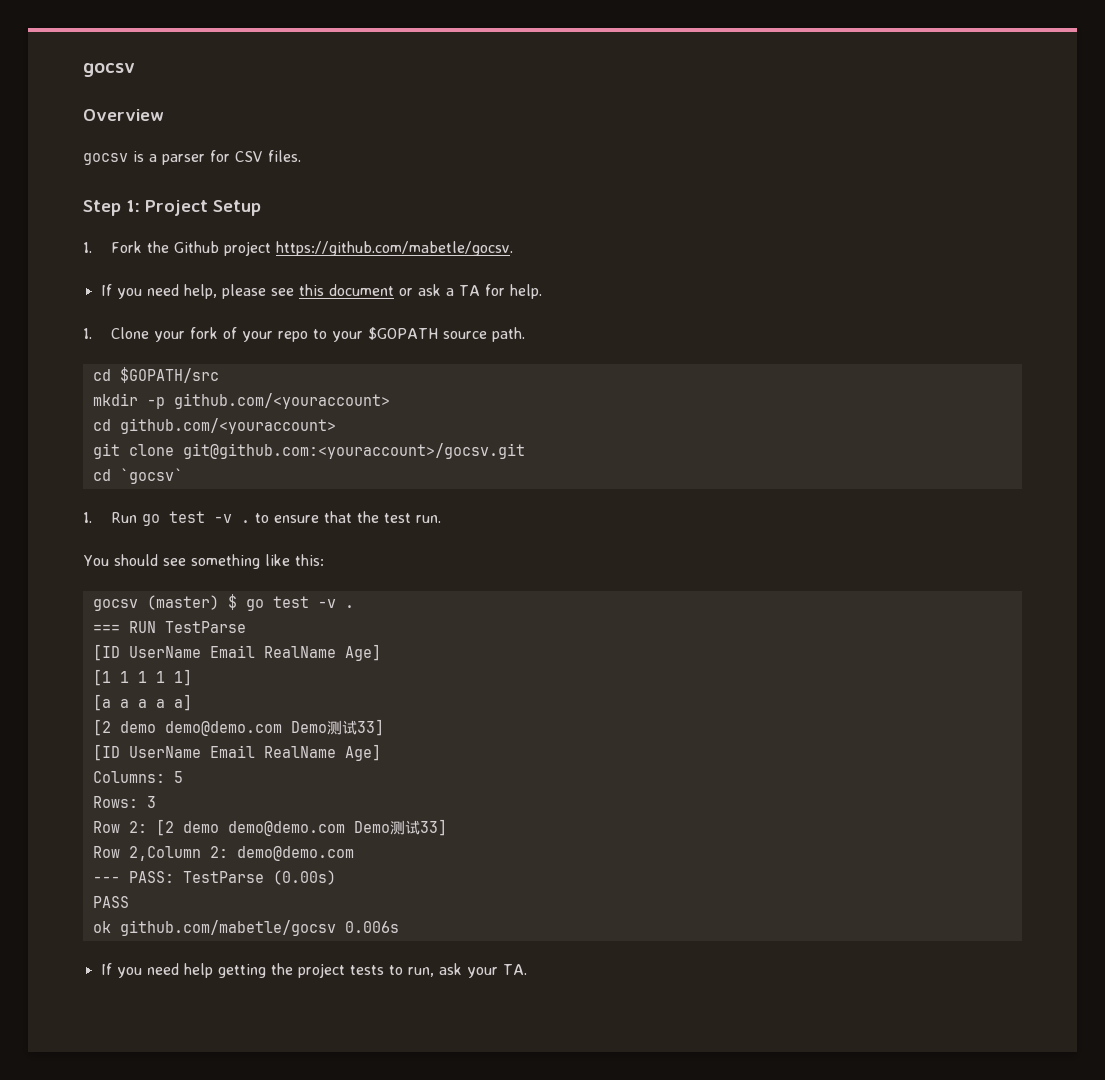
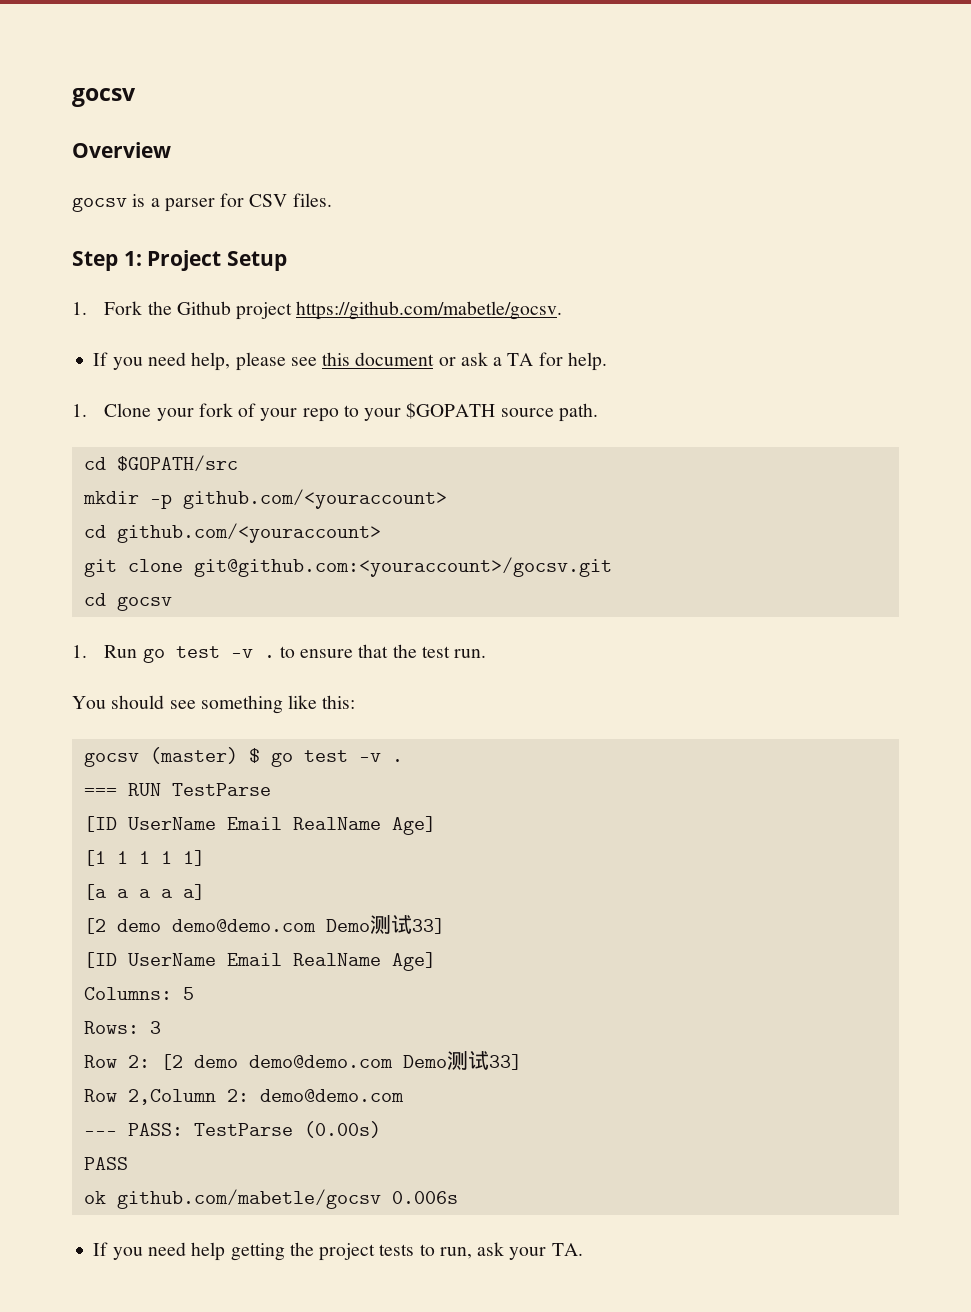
- cd `gocsv`
+ cd gocsv

